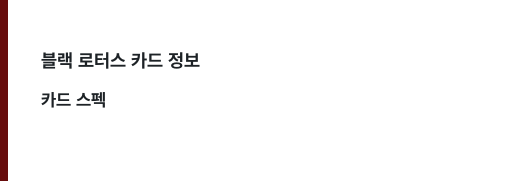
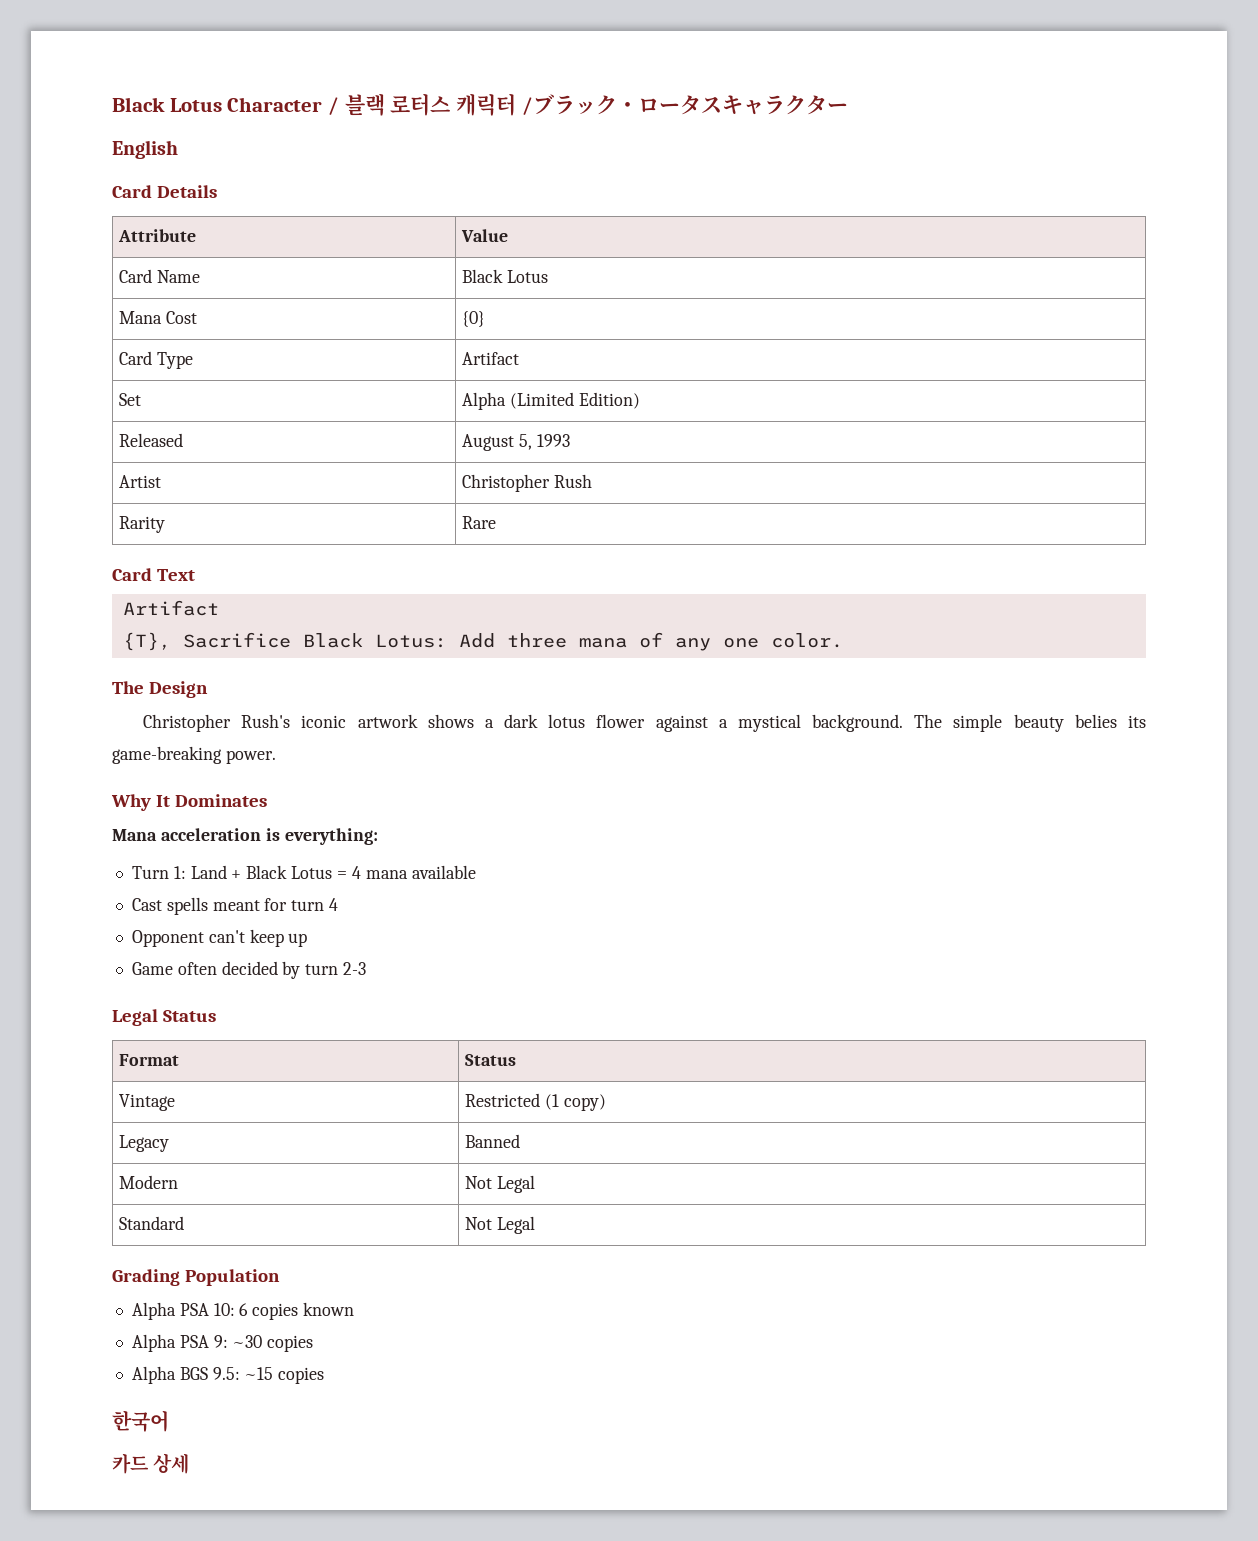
- 블랙 로터스 카드 정보
- 카드 스펙
+ Black Lotus Character / 블랙 로터스 캐릭터 /ブラック・ロータスキャラクター
+ English
+ Card Details
+ Attribute | Value
+ Card Name | Black Lotus
+ Mana Cost | {0}
+ Card Type | Artifact
+ Set | Alpha (Limited Edition)
+ Released | August 5, 1993
+ Artist | Christopher Rush
+ Rarity | Rare
+ Card Text
+ Artifact
+ {T}, Sacrifice Black Lotus: Add three mana of any one color.
+ The Design
+ Christopher Rush's iconic artwork shows a dark lotus flower against a mystical background. The simple beauty belies its game-breaking power.
+ Why It Dominates
+ Mana acceleration is everything:
+ Turn 1: Land + Black Lotus = 4 mana available
+ Cast spells meant for turn 4
+ Opponent can't keep up
+ Game often decided by turn 2-3
+ Legal Status
+ Format | Status
+ Vintage | Restricted (1 copy)
+ Legacy | Banned
+ Modern | Not Legal
+ Standard | Not Legal
+ Grading Population
+ Alpha PSA 10: 6 copies known
+ Alpha PSA 9: ~30 copies
+ Alpha BGS 9.5: ~15 copies
+ 한국어
+ 카드 상세

